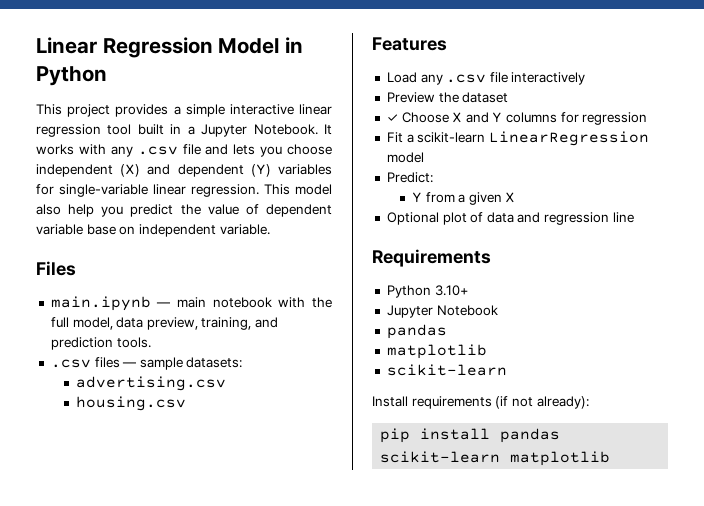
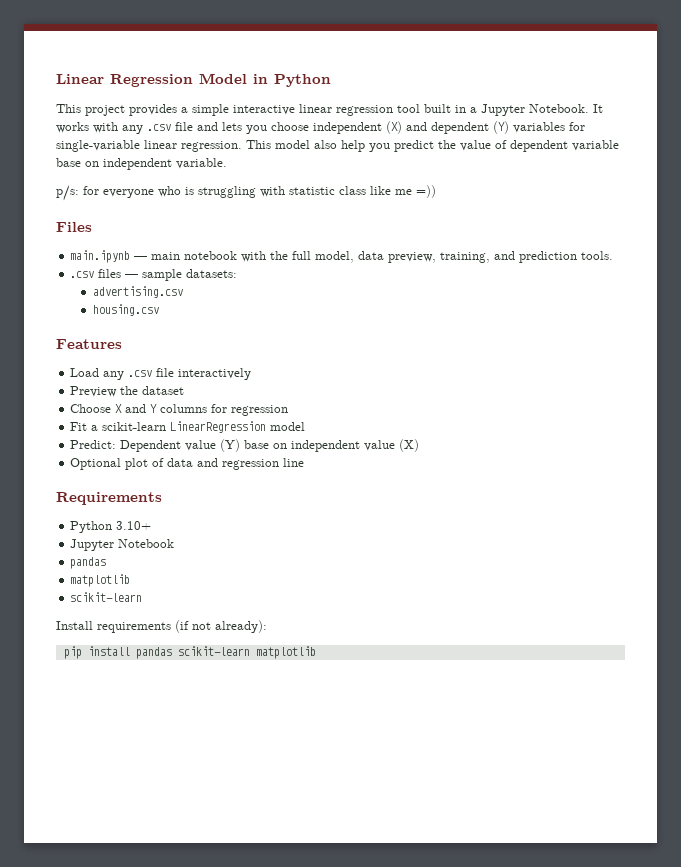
+ p/s: for everyone who is struggling with statistic class like me =))
- ✓ Choose X and Y columns for regression
+ Choose X and Y columns for regression
- Predict:
- Y from a given X
+ Predict: Dependent value (Y) base on independent value (X)

